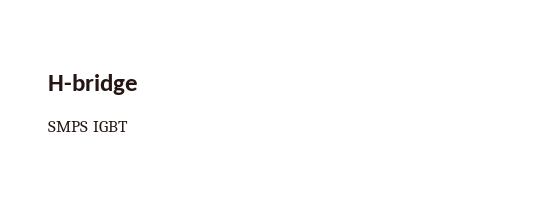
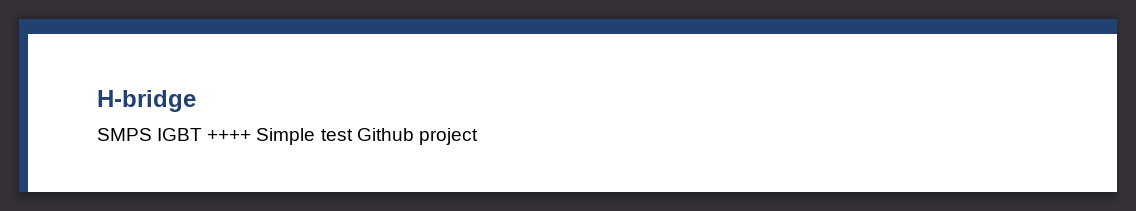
- SMPS IGBT
+ SMPS IGBT ++++ Simple test Github project

